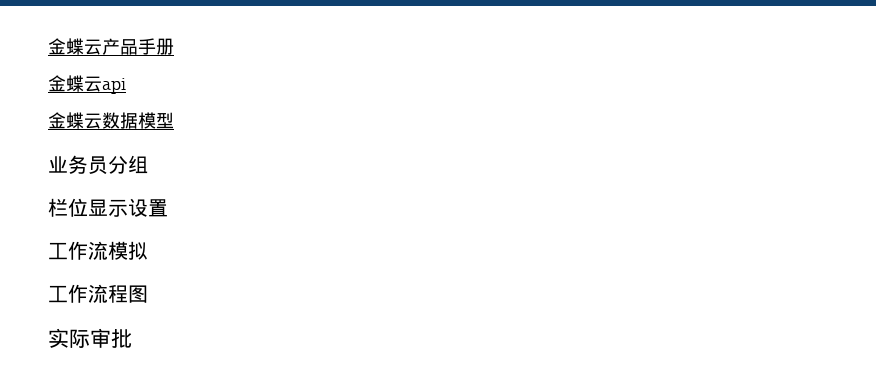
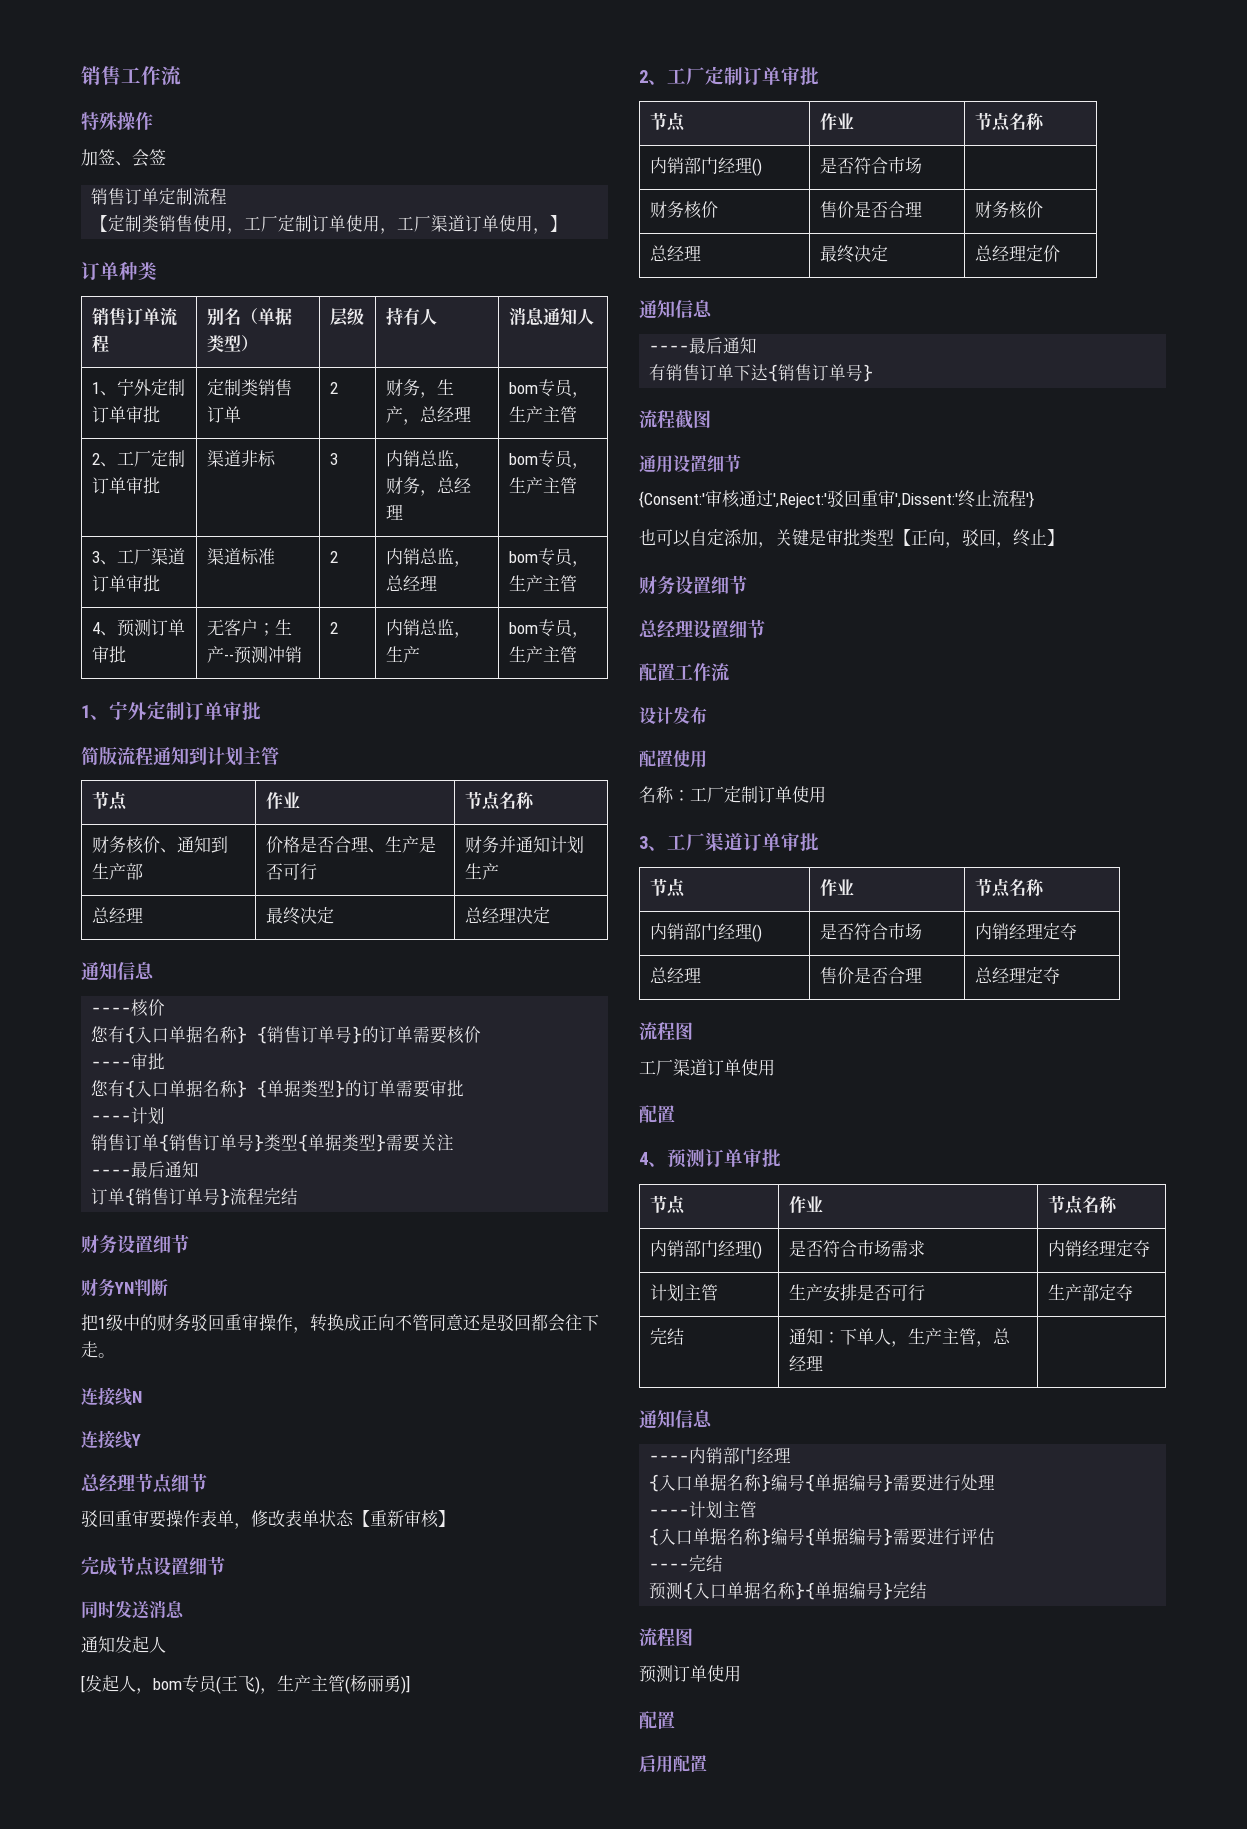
- 金蝶云产品手册
- 金蝶云api
- 金蝶云数据模型
- 业务员分组
- 栏位显示设置
- 工作流模拟
- 工作流程图
- 实际审批
+ 销售工作流
+ 特殊操作
+ 加签、会签
+ 销售订单定制流程
+ 【定制类销售使用，工厂定制订单使用，工厂渠道订单使用，】
+ 订单种类
+ 销售订单流程 | 别名（单据类型） | 层级 | 持有人 | 消息通知人
+ 1、宁外定制订单审批 | 定制类销售订单 | 2 | 财务，生产，总经理 | bom专员，生产主管
+ 2、工厂定制订单审批 | 渠道非标 | 3 | 内销总监，财务，总经理 | bom专员，生产主管
+ 3、工厂渠道订单审批 | 渠道标准 | 2 | 内销总监，总经理 | bom专员，生产主管
+ 4、预测订单审批 | 无客户；生产--预测冲销 | 2 | 内销总监，生产 | bom专员，生产主管
+ 1、宁外定制订单审批
+ 简版流程通知到计划主管
+ 节点 | 作业 | 节点名称
+ 财务核价、通知到生产部 | 价格是否合理、生产是否可行 | 财务并通知计划生产
+ 总经理 | 最终决定 | 总经理决定
+ 通知信息
+ ----核价
+ 您有{入口单据名称} {销售订单号}的订单需要核价
+ ----审批
+ 您有{入口单据名称} {单据类型}的订单需要审批
+ ----计划
+ 销售订单{销售订单号}类型{单据类型}需要关注
+ ----最后通知
+ 订单{销售订单号}流程完结
+ 财务设置细节
+ 财务YN判断
+ 把1级中的财务驳回重审操作，转换成正向不管同意还是驳回都会往下走。
+ 连接线N
+ 连接线Y
+ 总经理节点细节
+ 驳回重审要操作表单，修改表单状态【重新审核】
+ 完成节点设置细节
+ 同时发送消息
+ 通知发起人
+ [发起人，bom专员(王飞)，生产主管(杨丽勇)]
+ 2、工厂定制订单审批
+ 节点 | 作业 | 节点名称
+ 内销部门经理() | 是否符合市场 |
+ 财务核价 | 售价是否合理 | 财务核价
+ 总经理 | 最终决定 | 总经理定价
+ 通知信息
+ ----最后通知
+ 有销售订单下达{销售订单号}
+ 流程截图
+ 通用设置细节
+ {Consent:'审核通过',Reject:'驳回重审',Dissent:'终止流程'}
+ 也可以自定添加，关键是审批类型【正向，驳回，终止】
+ 财务设置细节
+ 总经理设置细节
+ 配置工作流
+ 设计发布
+ 配置使用
+ 名称：工厂定制订单使用
+ 3、工厂渠道订单审批
+ 节点 | 作业 | 节点名称
+ 内销部门经理() | 是否符合市场 | 内销经理定夺
+ 总经理 | 售价是否合理 | 总经理定夺
+ 流程图
+ 工厂渠道订单使用
+ 配置
+ 4、预测订单审批
+ 节点 | 作业 | 节点名称
+ 内销部门经理() | 是否符合市场需求 | 内销经理定夺
+ 计划主管 | 生产安排是否可行 | 生产部定夺
+ 完结 | 通知：下单人，生产主管，总经理 |
+ 通知信息
+ ----内销部门经理
+ {入口单据名称}编号{单据编号}需要进行处理
+ ----计划主管
+ {入口单据名称}编号{单据编号}需要进行评估
+ ----完结
+ 预测{入口单据名称}{单据编号}完结
+ 流程图
+ 预测订单使用
+ 配置
+ 启用配置

